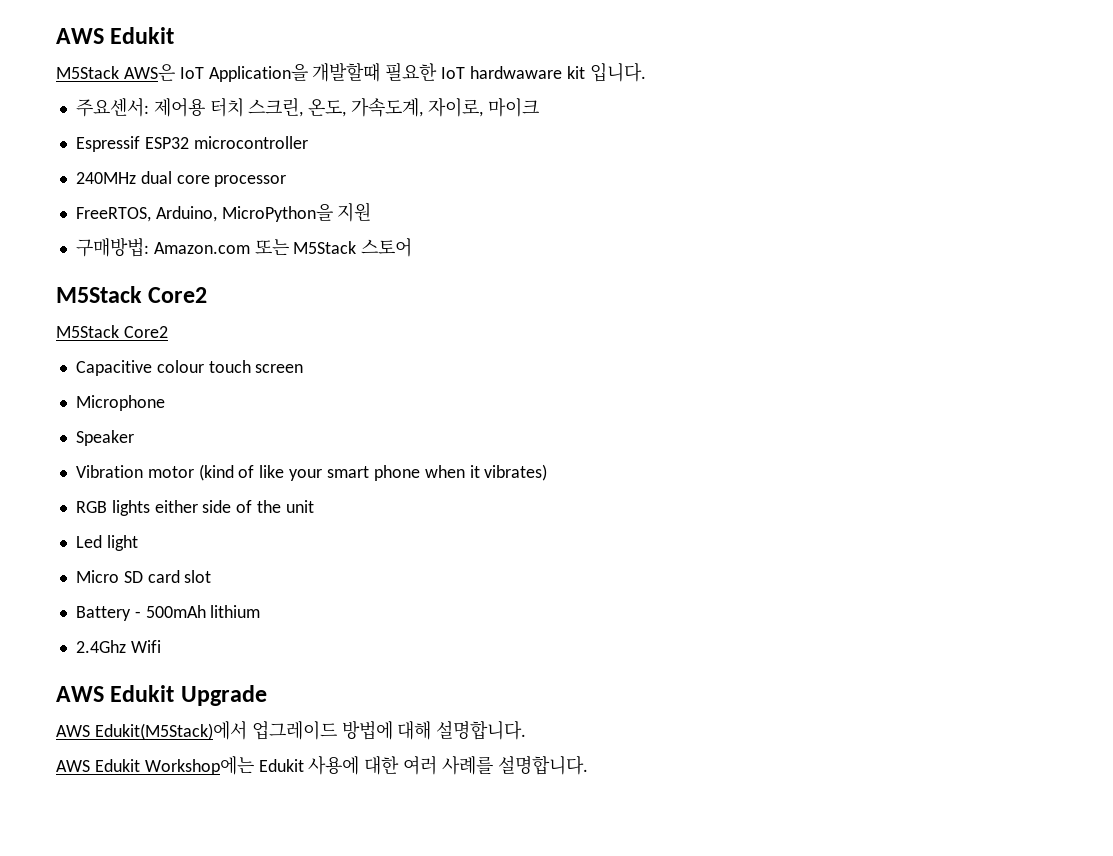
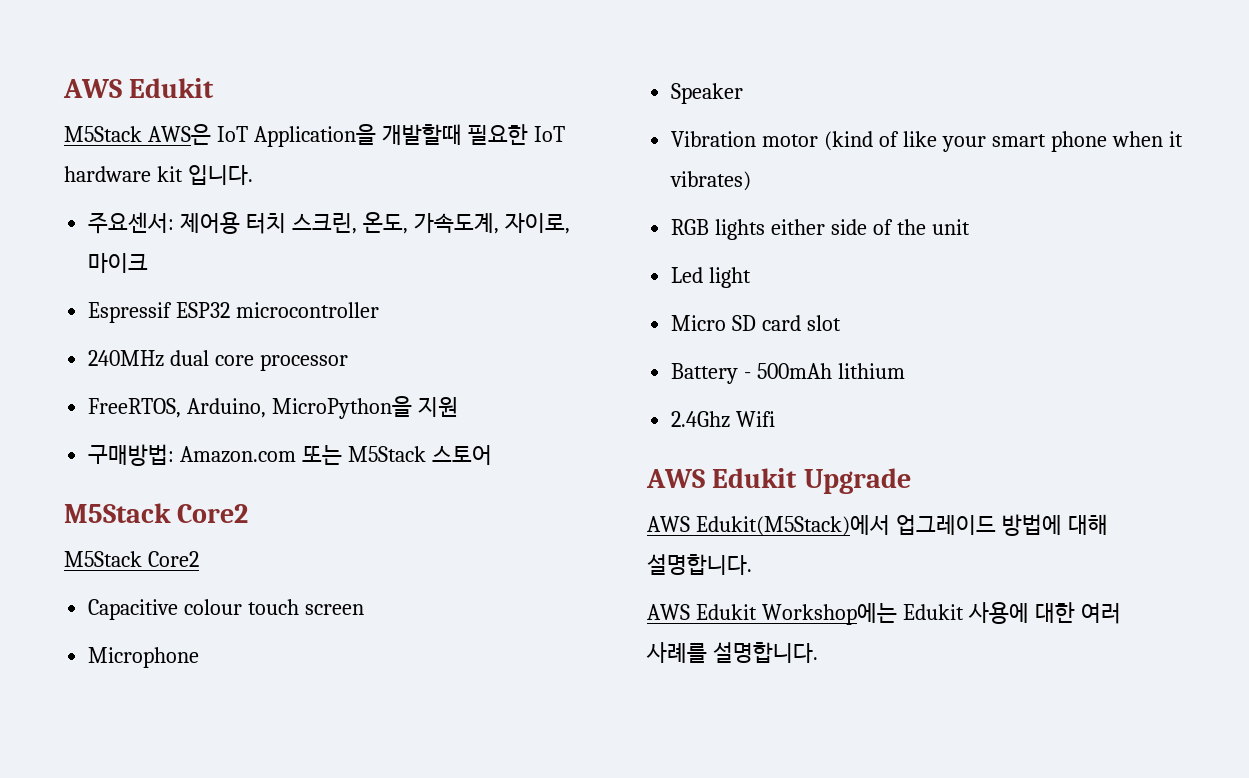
- M5Stack AWS은 IoT Application을 개발할때 필요한 IoT hardwaware kit 입니다.
+ M5Stack AWS은 IoT Application을 개발할때 필요한 IoT hardware kit 입니다.

